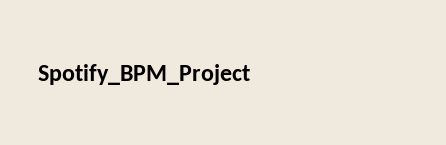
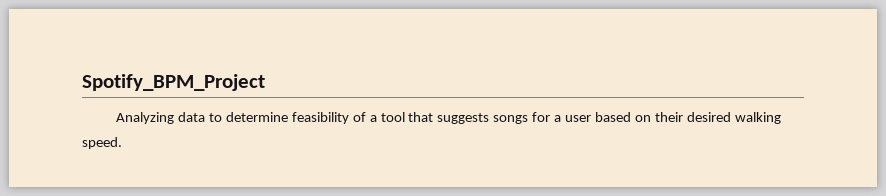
+ Analyzing data to determine feasibility of a tool that suggests songs for a user based on their desired walking speed.

